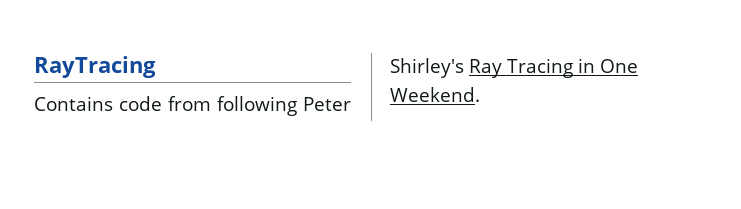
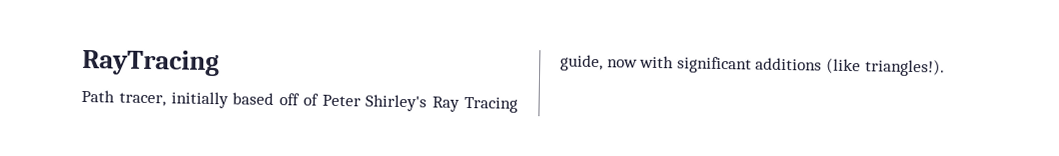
- Contains code from following Peter Shirley's Ray Tracing in One Weekend.
+ Path tracer, initially based off of Peter Shirley's Ray Tracing guide, now with significant additions (like triangles!).

